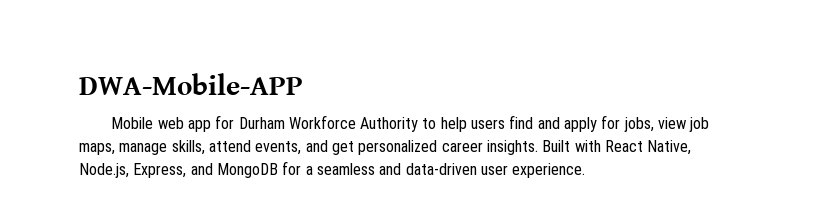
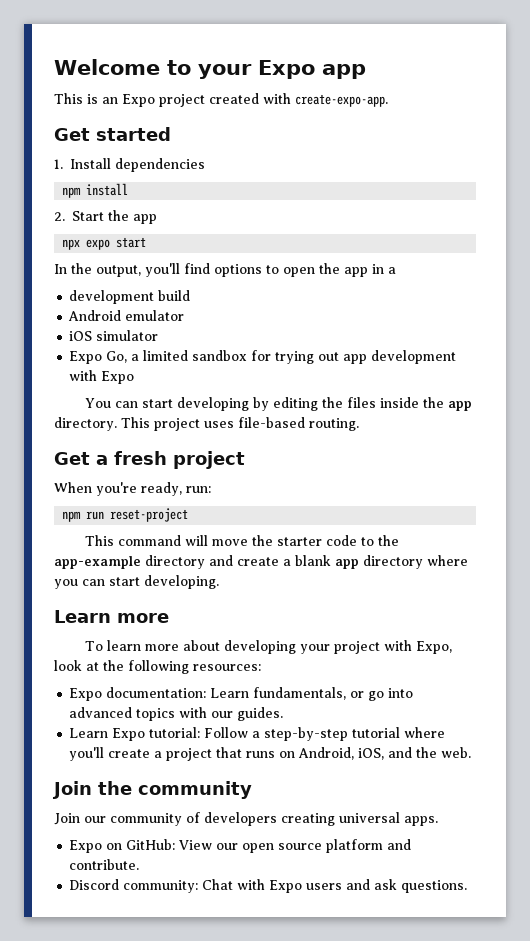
- DWA-Mobile-APP
- Mobile web app for Durham Workforce Authority to help users find and apply for jobs, view job maps, manage skills, attend events, and get personalized career insights. Built with React Native, Node.js, Express, and MongoDB for a seamless and data-driven user experience.
+ Welcome to your Expo app
+ This is an Expo project created with create-expo-app.
+ Get started
+ 1. Install dependencies
+ npm install
+ 2. Start the app
+ npx expo start
+ In the output, you'll find options to open the app in a
+ development build
+ Android emulator
+ iOS simulator
+ Expo Go, a limited sandbox for trying out app development with Expo
+ You can start developing by editing the files inside the app directory. This project uses file-based routing.
+ Get a fresh project
+ When you're ready, run:
+ npm run reset-project
+ This command will move the starter code to the app-example directory and create a blank app directory where you can start developing.
+ Learn more
+ To learn more about developing your project with Expo, look at the following resources:
+ Expo documentation: Learn fundamentals, or go into advanced topics with our guides.
+ Learn Expo tutorial: Follow a step-by-step tutorial where you'll create a project that runs on Android, iOS, and the web.
+ Join the community
+ Join our community of developers creating universal apps.
+ Expo on GitHub: View our open source platform and contribute.
+ Discord community: Chat with Expo users and ask questions.

